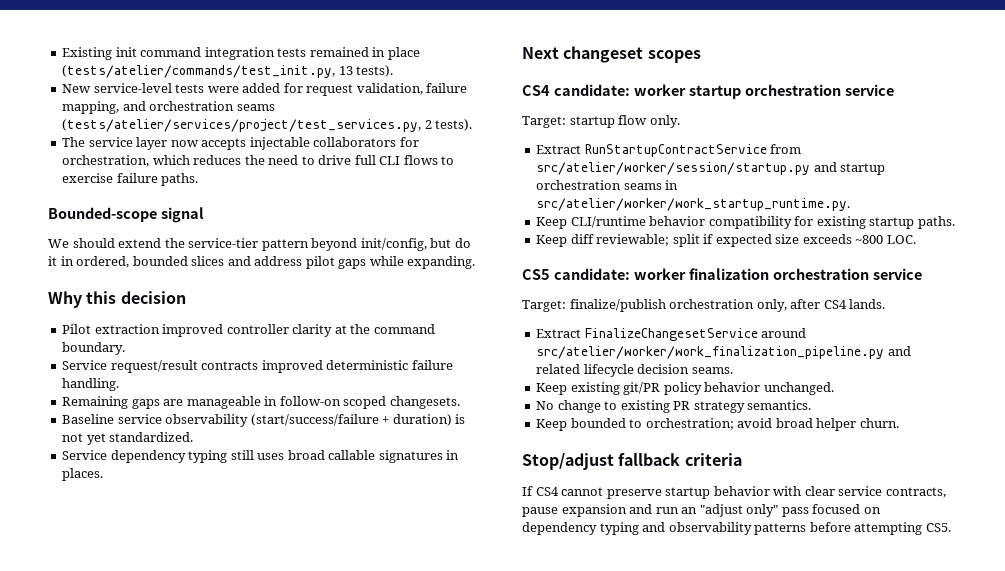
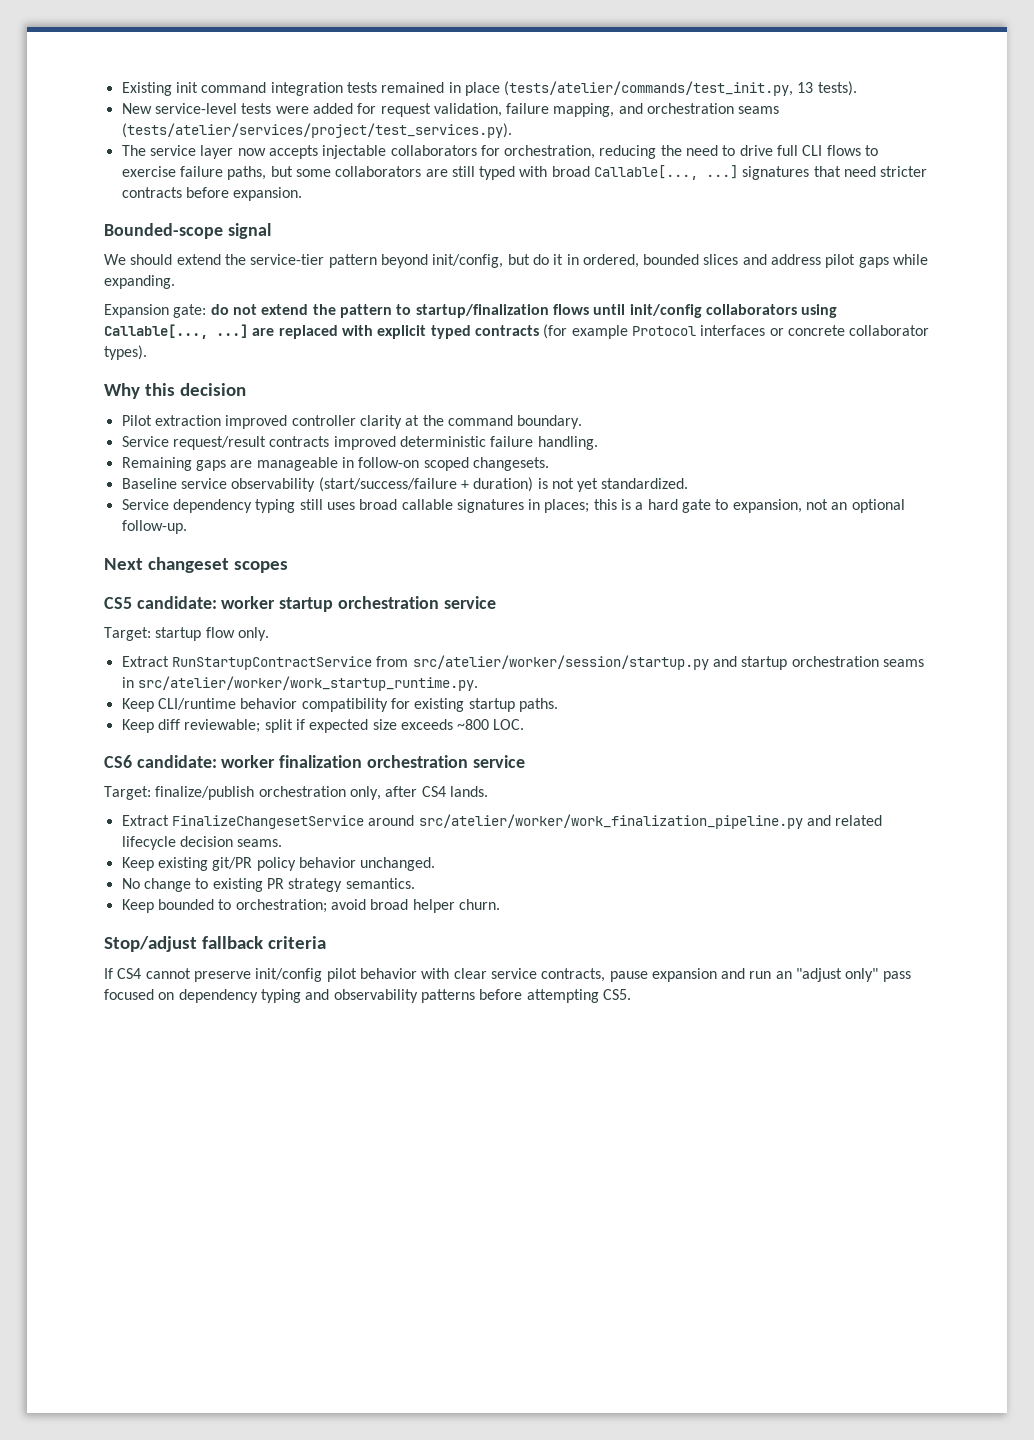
- New service-level tests were added for request validation, failure mapping, and orchestration seams (tests/atelier/services/project/test_services.py, 2 tests).
+ New service-level tests were added for request validation, failure mapping, and orchestration seams (tests/atelier/services/project/test_services.py).
- The service layer now accepts injectable collaborators for orchestration, which reduces the need to drive full CLI flows to exercise failure paths.
+ The service layer now accepts injectable collaborators for orchestration, reducing the need to drive full CLI flows to exercise failure paths, but some collaborators are still typed with broad Callable[..., ...] signatures that need stricter contracts before expansion.
+ Expansion gate: do not extend the pattern to startup/finalization flows until init/config collaborators using Callable[..., ...] are replaced with explicit typed contracts (for example Protocol interfaces or concrete collaborator types).
- Service dependency typing still uses broad callable signatures in places.
+ Service dependency typing still uses broad callable signatures in places; this is a hard gate to expansion, not an optional follow-up.
- CS4 candidate: worker startup orchestration service
+ CS5 candidate: worker startup orchestration service
- CS5 candidate: worker finalization orchestration service
+ CS6 candidate: worker finalization orchestration service
- If CS4 cannot preserve startup behavior with clear service contracts, pause expansion and run an "adjust only" pass focused on dependency typing and observability patterns before attempting CS5.
+ If CS4 cannot preserve init/config pilot behavior with clear service contracts, pause expansion and run an "adjust only" pass focused on dependency typing and observability patterns before attempting CS5.

